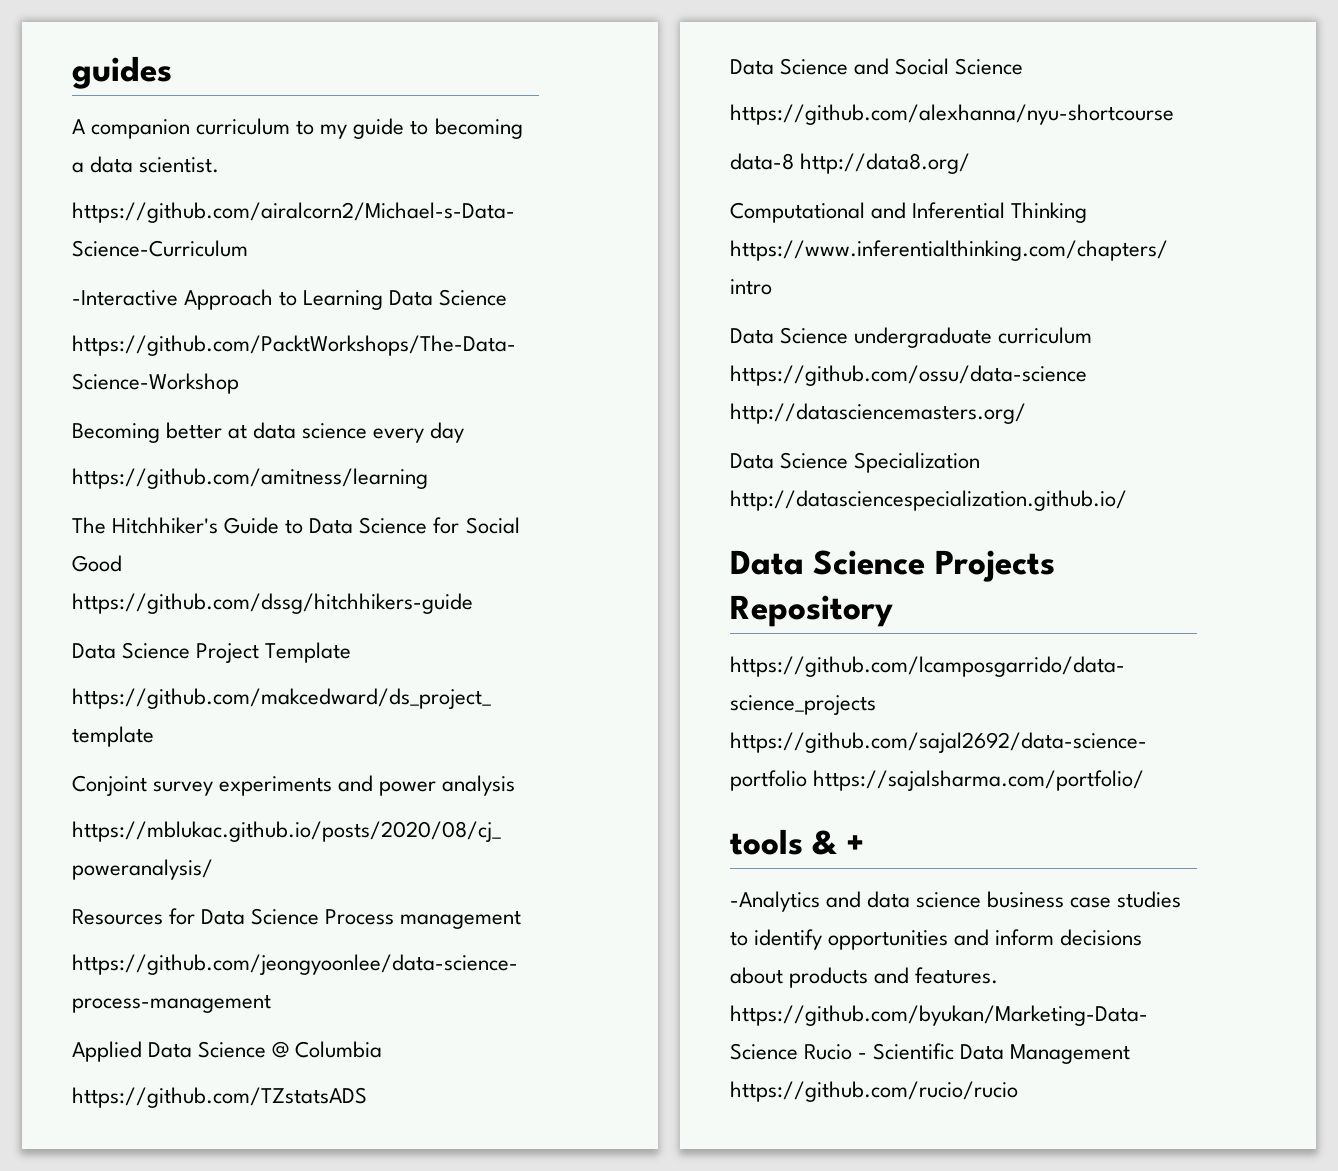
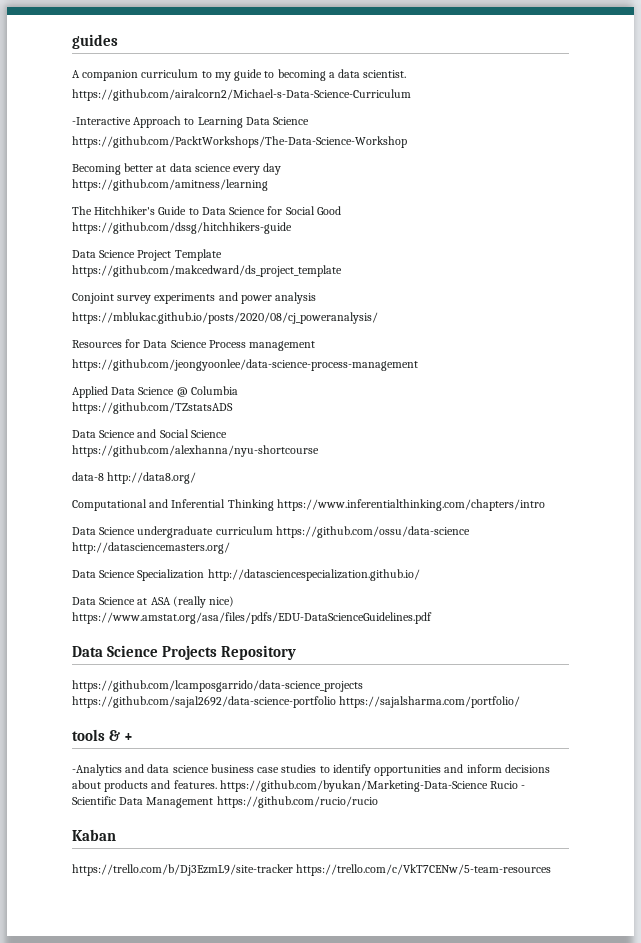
+ Data Science at ASA (really nice) https://www.amstat.org/asa/files/pdfs/EDU-DataScienceGuidelines.pdf
+ Kaban
+ https://trello.com/b/Dj3EzmL9/site-tracker https://trello.com/c/VkT7CENw/5-team-resources

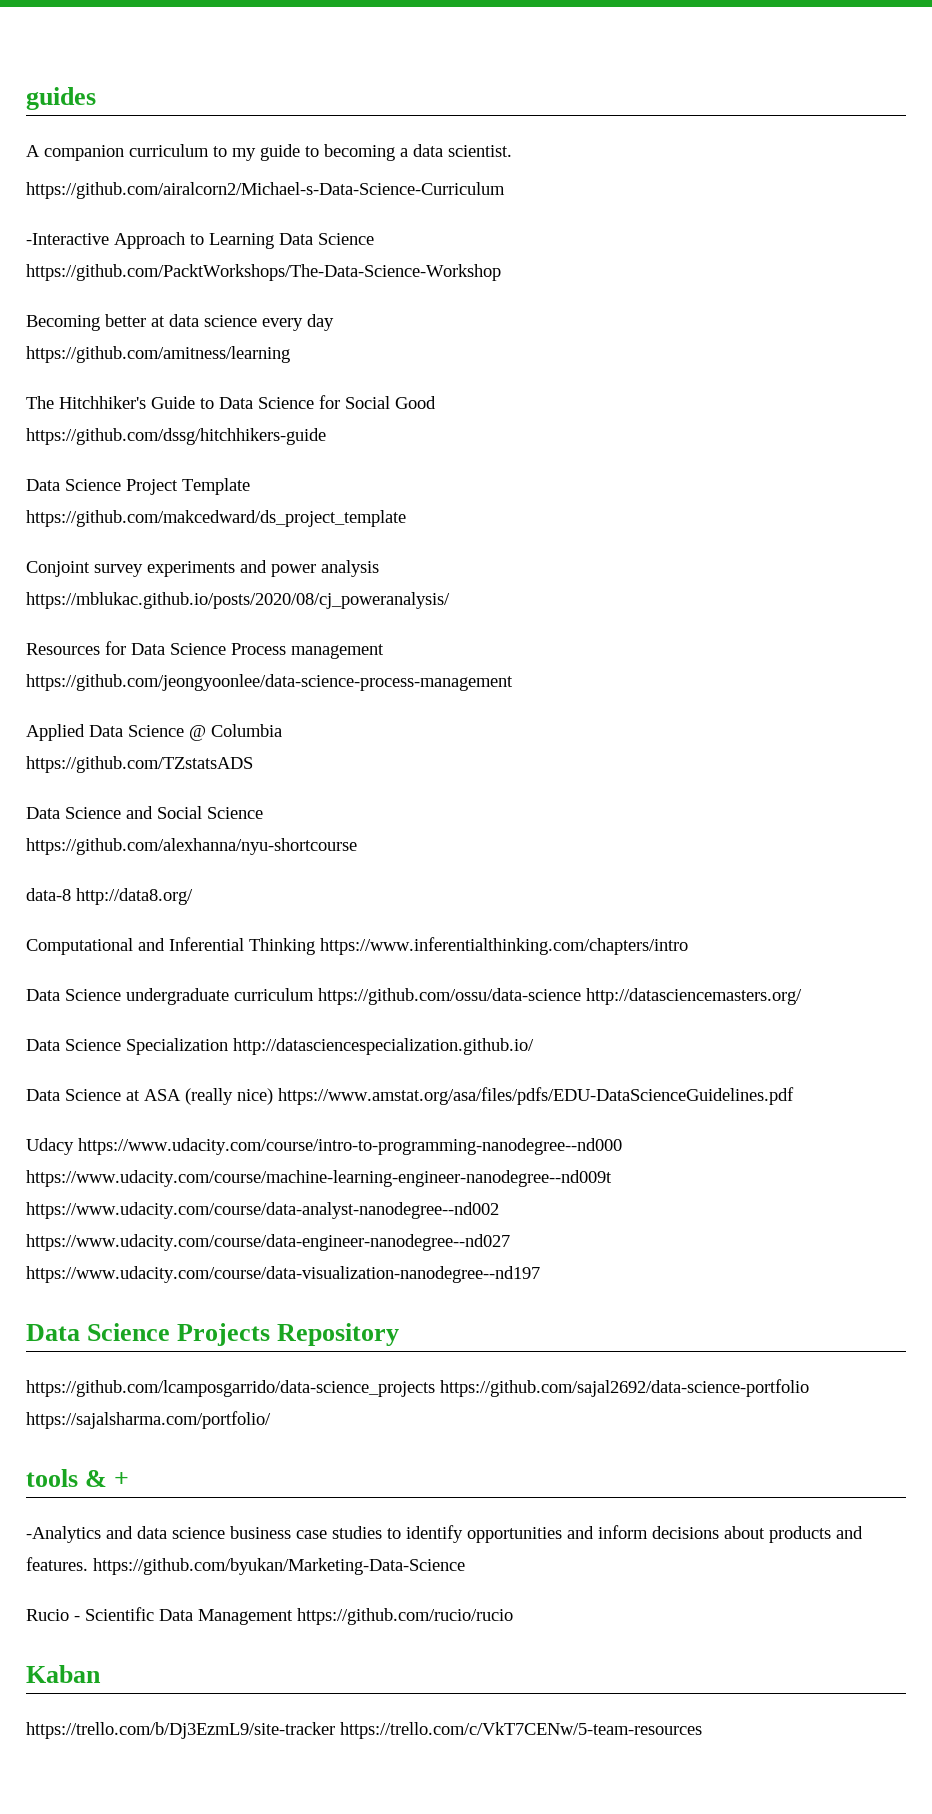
+ Udacy https://www.udacity.com/course/intro-to-programming-nanodegree--nd000 https://www.udacity.com/course/machine-learning-engineer-nanodegree--nd009t https://www.udacity.com/course/data-analyst-nanodegree--nd002 https://www.udacity.com/course/data-engineer-nanodegree--nd027 https://www.udacity.com/course/data-visualization-nanodegree--nd197
- -Analytics and data science business case studies to identify opportunities and inform decisions about products and features. https://github.com/byukan/Marketing-Data-Science Rucio - Scientific Data Management https://github.com/rucio/rucio
+ -Analytics and data science business case studies to identify opportunities and inform decisions about products and features. https://github.com/byukan/Marketing-Data-Science
+ Rucio - Scientific Data Management https://github.com/rucio/rucio

